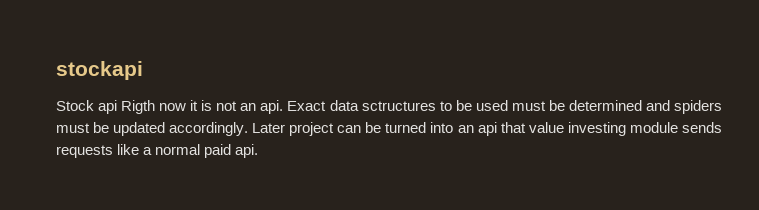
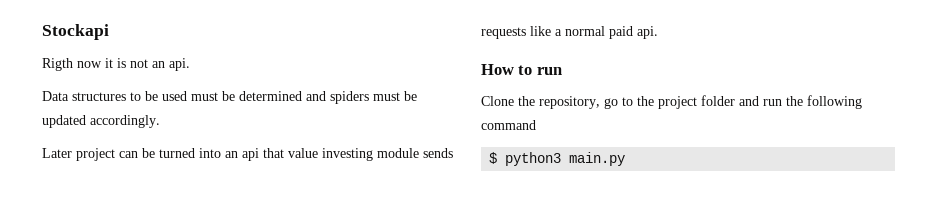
- stockapi
- Stock api Rigth now it is not an api. Exact data sctructures to be used must be determined and spiders must be updated accordingly. Later project can be turned into an api that value investing module sends requests like a normal paid api.
+ Stockapi
+ Rigth now it is not an api.
+ Data structures to be used must be determined and spiders must be updated accordingly.
+ Later project can be turned into an api that value investing module sends requests like a normal paid api.
+ How to run
+ Clone the repository, go to the project folder and run the following command
+ $ python3 main.py

